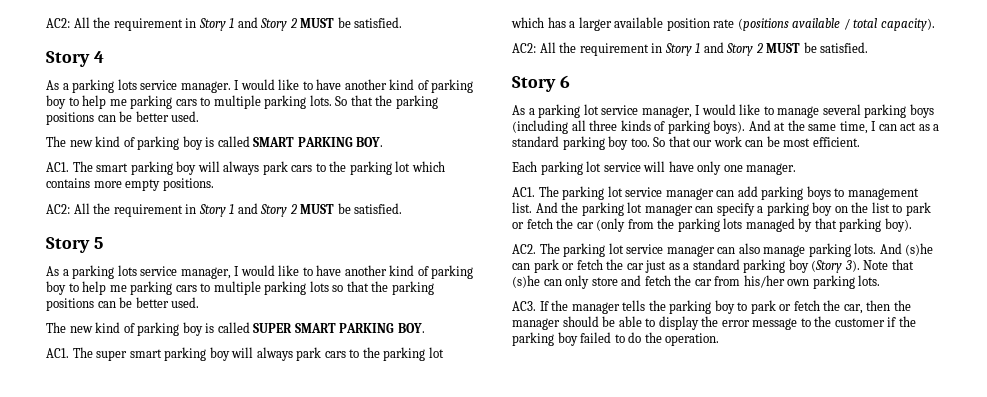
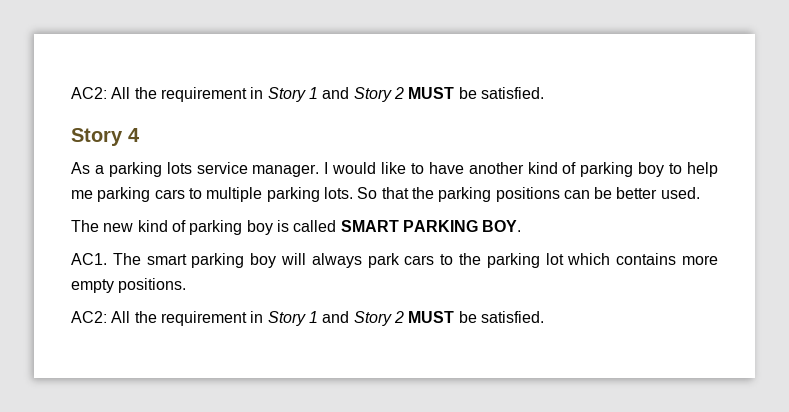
- Story 5
- As a parking lots service manager, I would like to have another kind of parking boy to help me parking cars to multiple parking lots so that the parking positions can be better used.
- The new kind of parking boy is called SUPER SMART PARKING BOY.
- AC1. The super smart parking boy will always park cars to the parking lot which has a larger available position rate (positions available / total capacity).
- AC2: All the requirement in Story 1 and Story 2 MUST be satisfied.
- Story 6
- As a parking lot service manager, I would like to manage several parking boys (including all three kinds of parking boys). And at the same time, I can act as a standard parking boy too. So that our work can be most efficient.
- Each parking lot service will have only one manager.
- AC1. The parking lot service manager can add parking boys to management list. And the parking lot manager can specify a parking boy on the list to park or fetch the car (only from the parking lots managed by that parking boy).
- AC2. The parking lot service manager can also manage parking lots. And (s)he can park or fetch the car just as a standard parking boy (Story 3). Note that (s)he can only store and fetch the car from his/her own parking lots.
- AC3. If the manager tells the parking boy to park or fetch the car, then the manager should be able to display the error message to the customer if the parking boy failed to do the operation.

